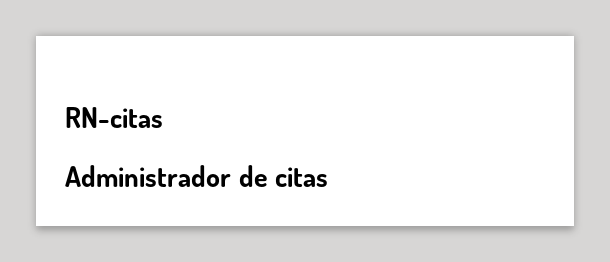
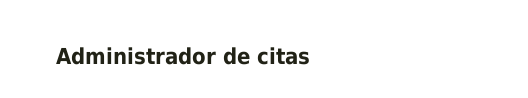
- RN-citas

